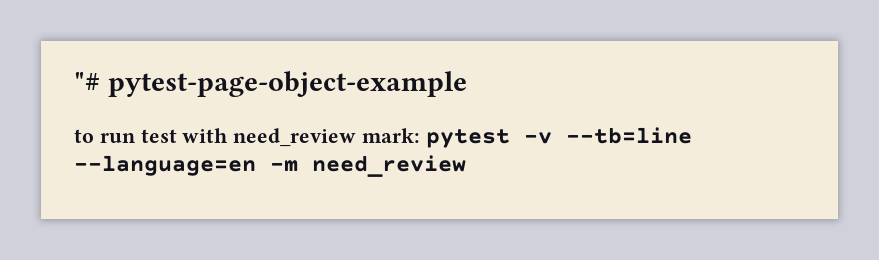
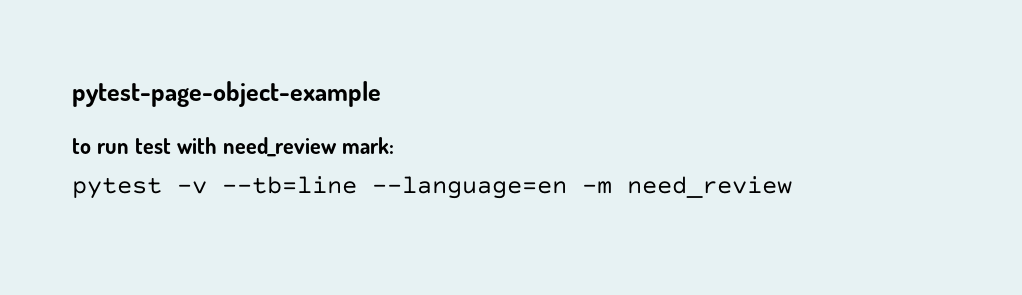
- "# pytest-page-object-example
+ pytest-page-object-example
- to run test with need_review mark: pytest -v --tb=line --language=en -m need_review
+ to run test with need_review mark:
+ pytest -v --tb=line --language=en -m need_review

